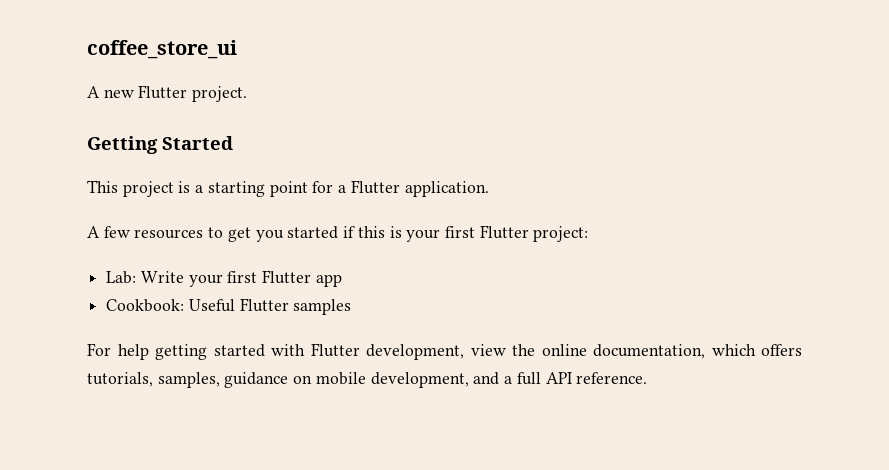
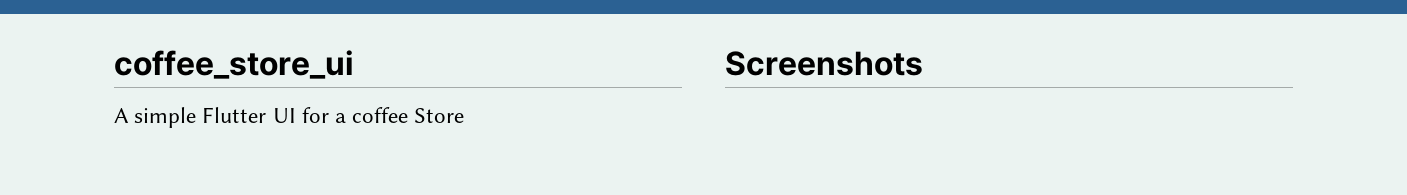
- A new Flutter project.
- Getting Started
- This project is a starting point for a Flutter application.
- A few resources to get you started if this is your first Flutter project:
- Lab: Write your first Flutter app
- Cookbook: Useful Flutter samples
- For help getting started with Flutter development, view the online documentation, which offers tutorials, samples, guidance on mobile development, and a full API reference.
+ A simple Flutter UI for a coffee Store
+ Screenshots

